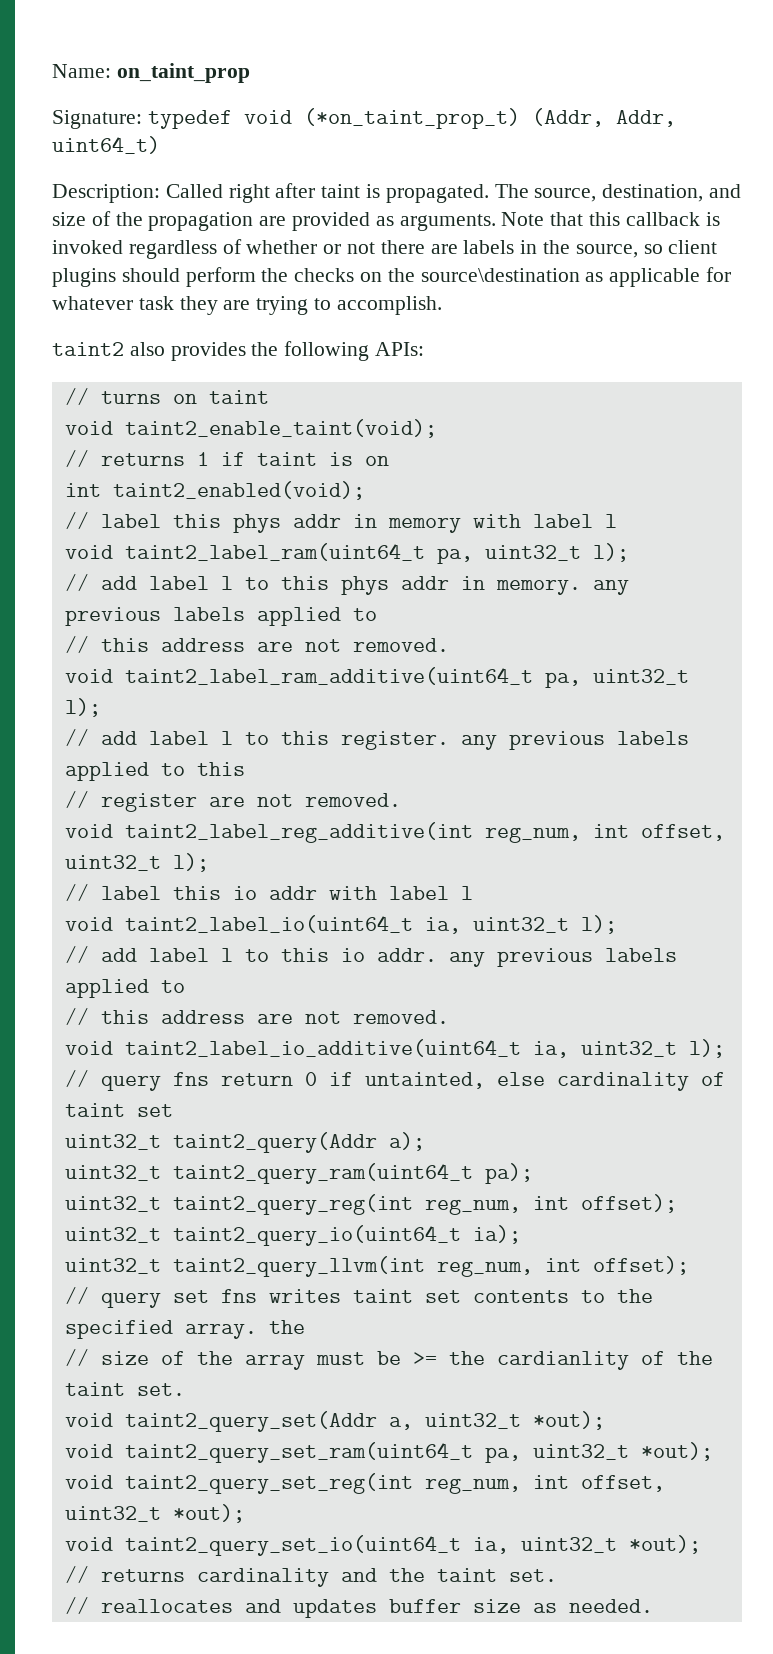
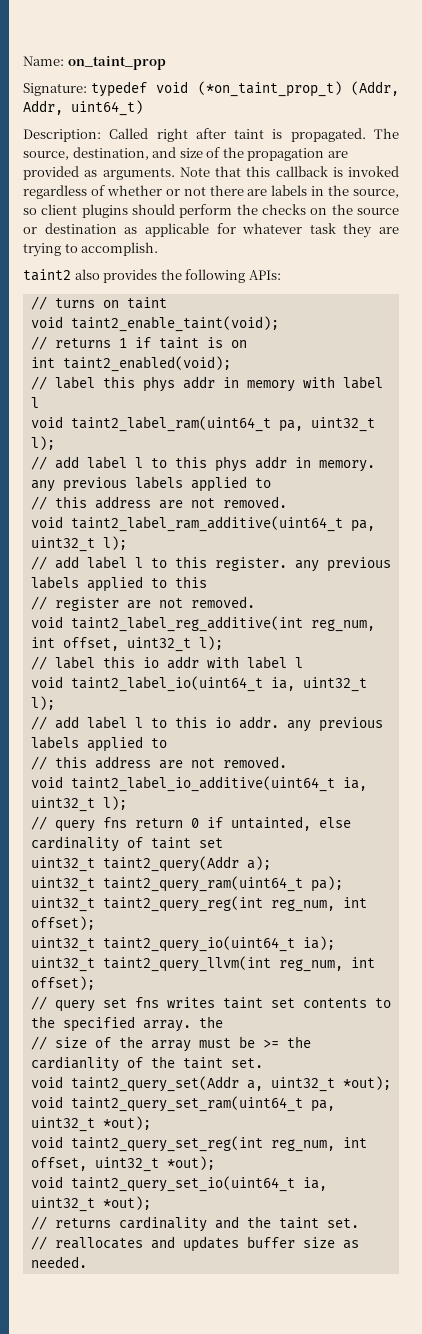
- Note that this callback is invoked regardless of whether or not there are labels in the source, so client plugins should perform the checks on the source\destination as applicable for whatever task they are trying to accomplish.
+ Note that this callback is invoked regardless of whether or not there are labels in the source, so client plugins should perform the checks on the source or destination as applicable for whatever task they are trying to accomplish.

